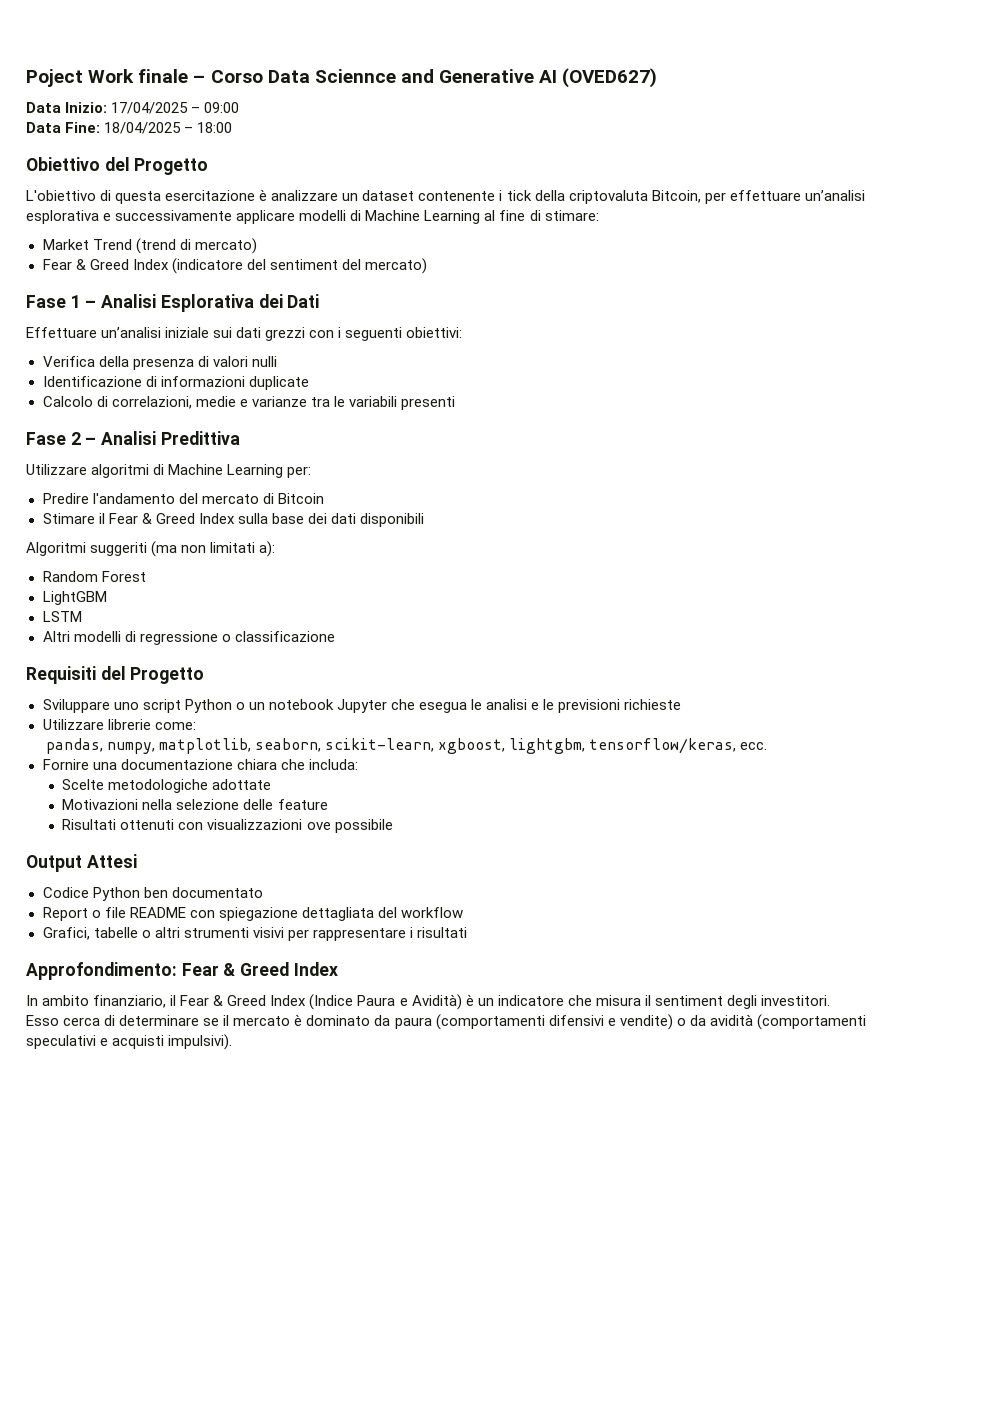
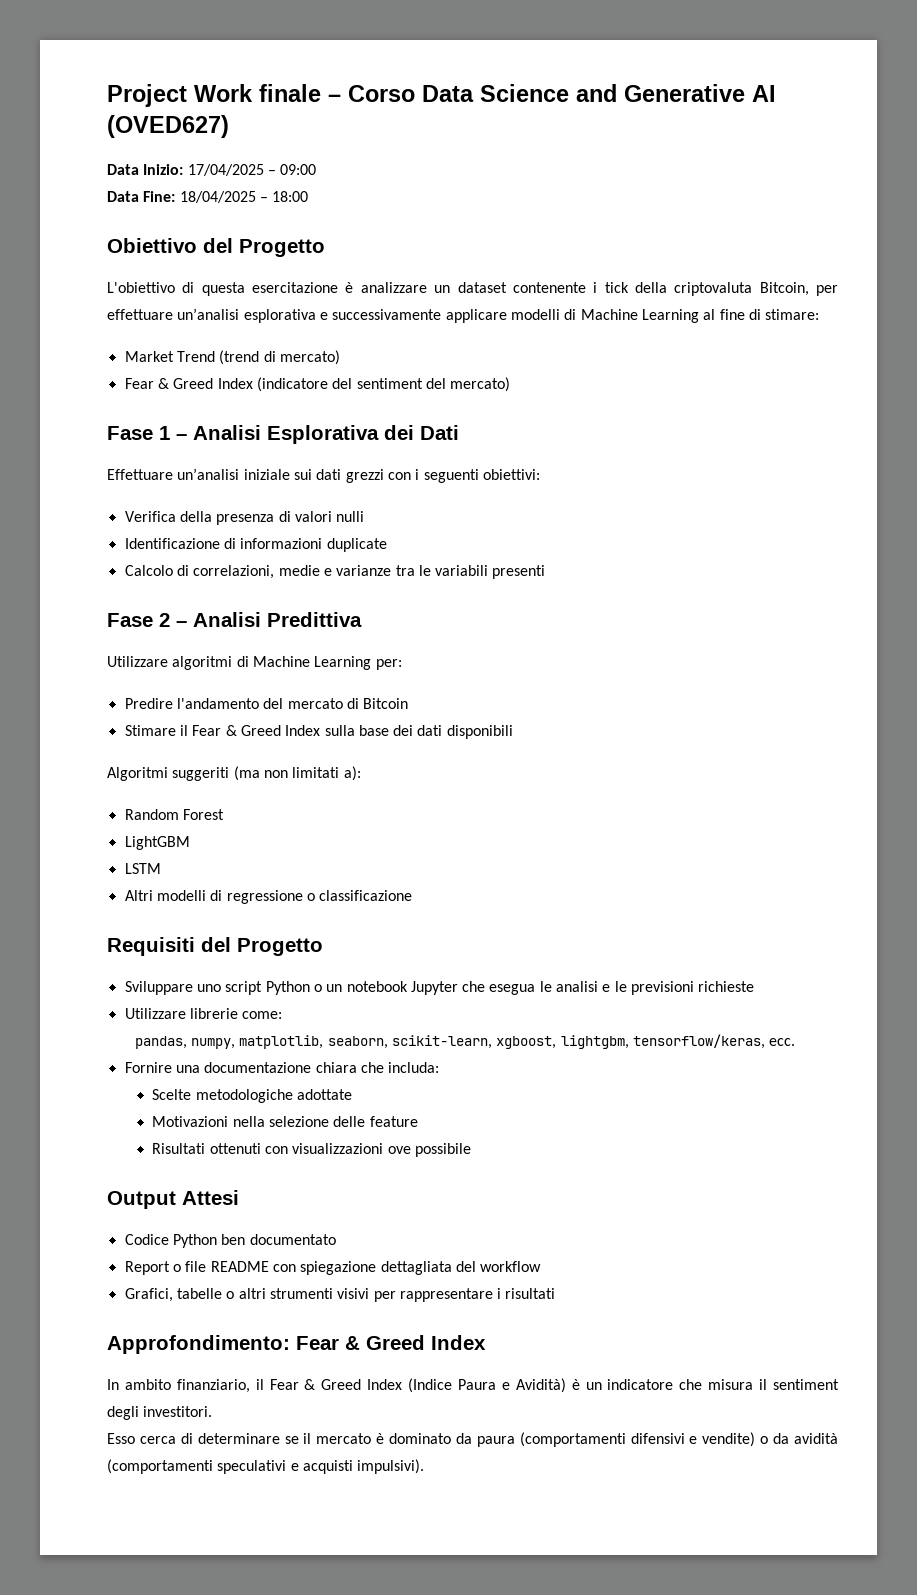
- Poject Work finale – Corso Data Sciennce and Generative AI (OVED627)
+ Project Work finale – Corso Data Science and Generative AI (OVED627)

